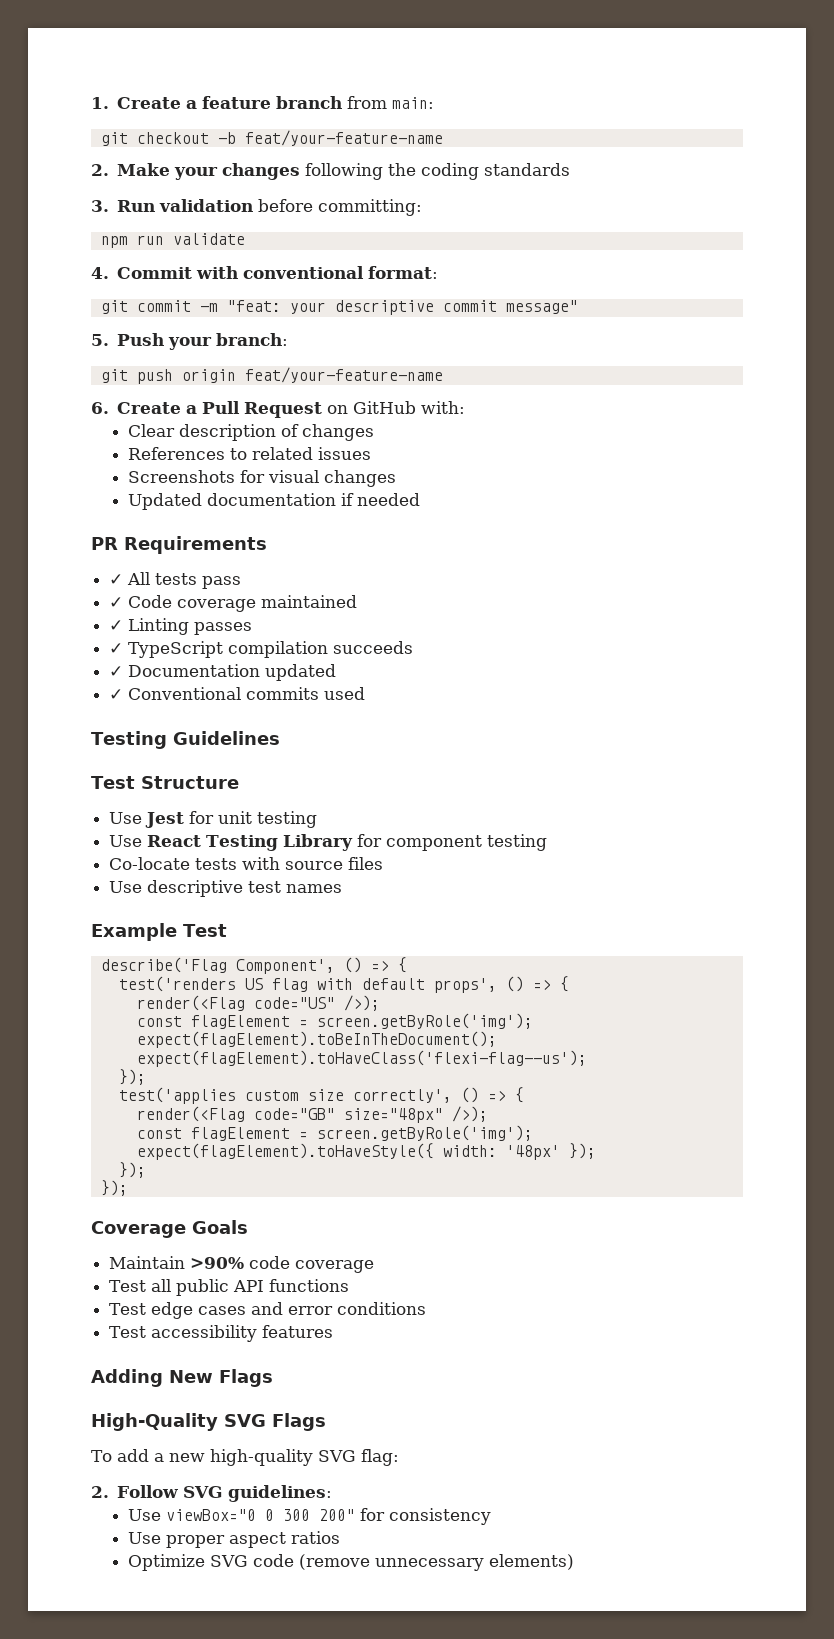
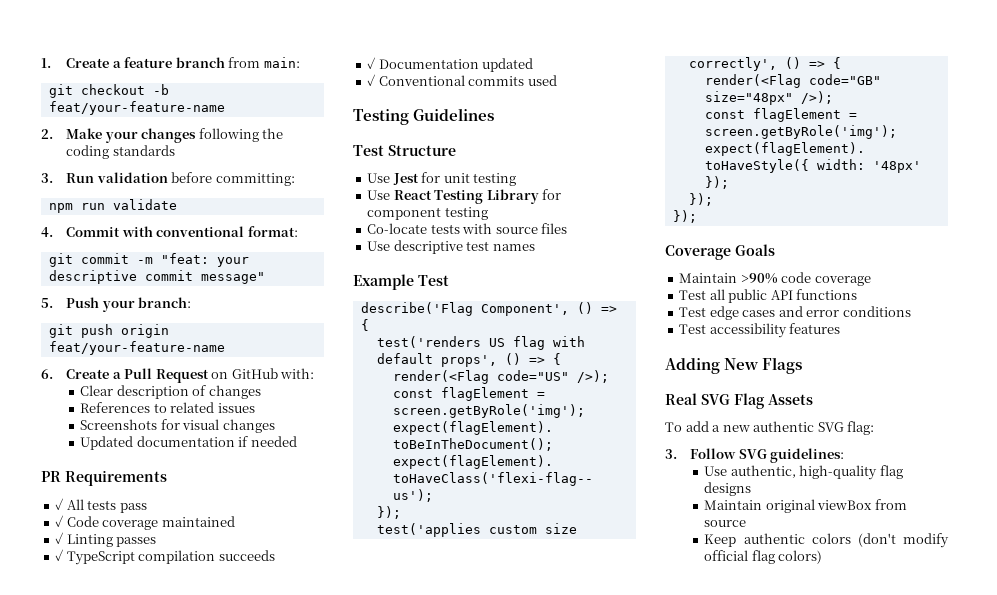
- High-Quality SVG Flags
+ Real SVG Flag Assets
- To add a new high-quality SVG flag:
+ To add a new authentic SVG flag:
- 2. Follow SVG guidelines:
+ 3. Follow SVG guidelines:
- Use viewBox="0 0 300 200" for consistency
- Use proper aspect ratios
- Optimize SVG code (remove unnecessary elements)
+ Use authentic, high-quality flag designs
+ Maintain original viewBox from source
+ Keep authentic colors (don't modify official flag colors)

